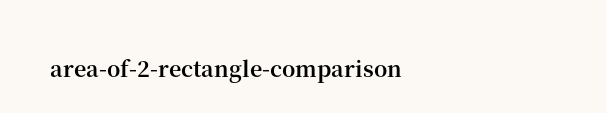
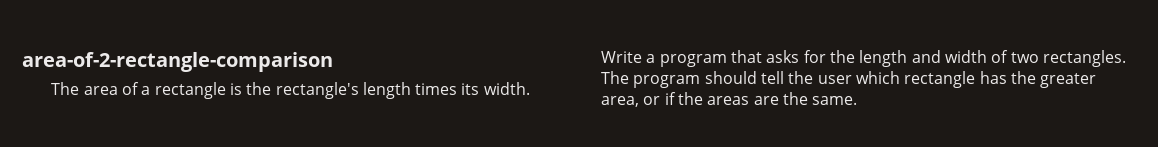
+ The area of a rectangle is the rectangle's length times its width. Write a program that asks for the length and width of two rectangles. The program should tell the user which rectangle has the greater area, or if the areas are the same.

